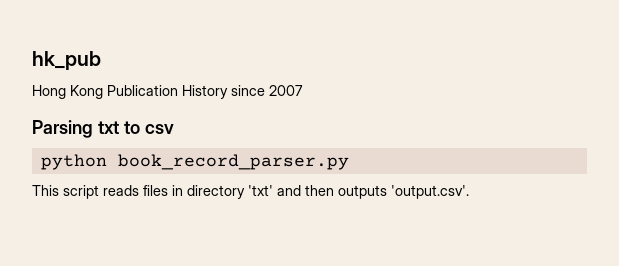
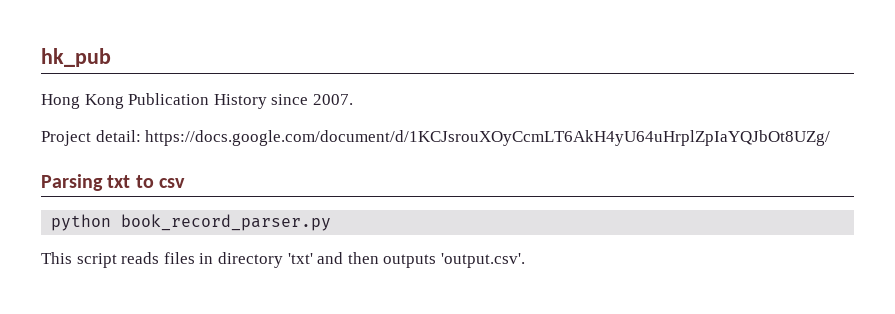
- Hong Kong Publication History since 2007
+ Hong Kong Publication History since 2007.
+ Project detail: https://docs.google.com/document/d/1KCJsrouXOyCcmLT6AkH4yU64uHrplZpIaYQJbOt8UZg/

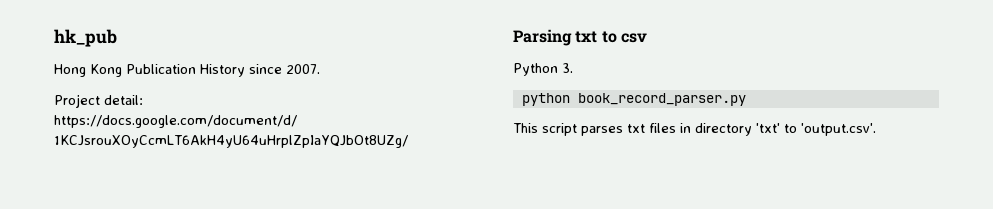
+ Python 3.
- This script reads files in directory 'txt' and then outputs 'output.csv'.
+ This script parses txt files in directory 'txt' to 'output.csv'.

